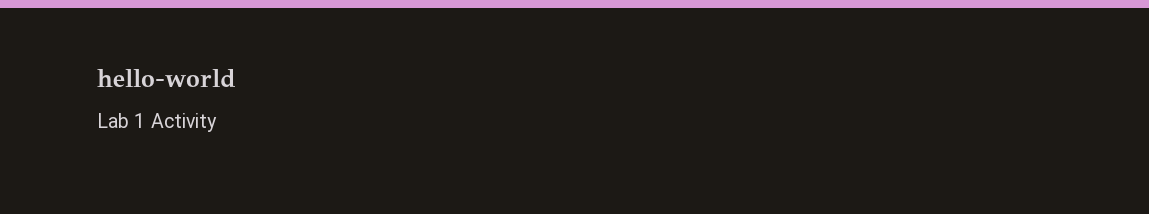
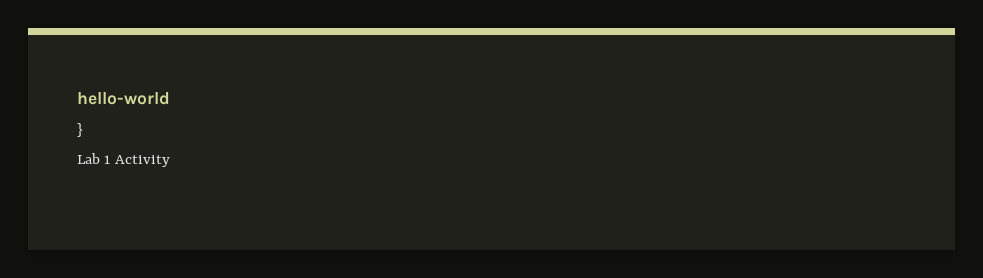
+ }

